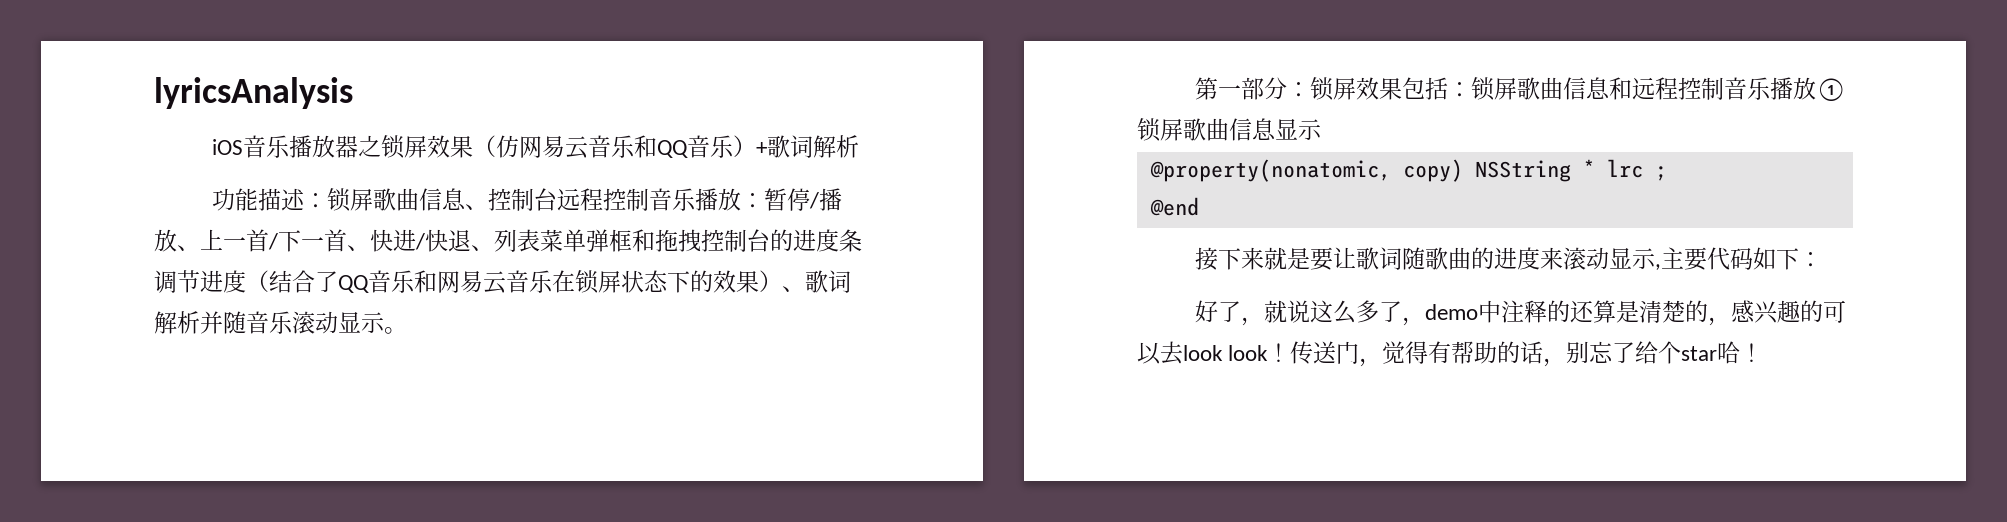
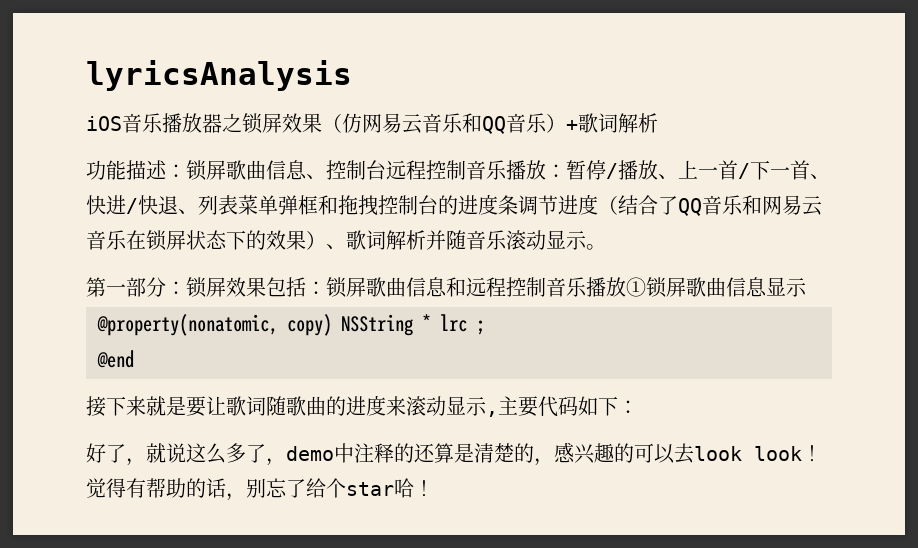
- 传送门，觉得有帮助的话，别忘了给个star哈！
+ 觉得有帮助的话，别忘了给个star哈！

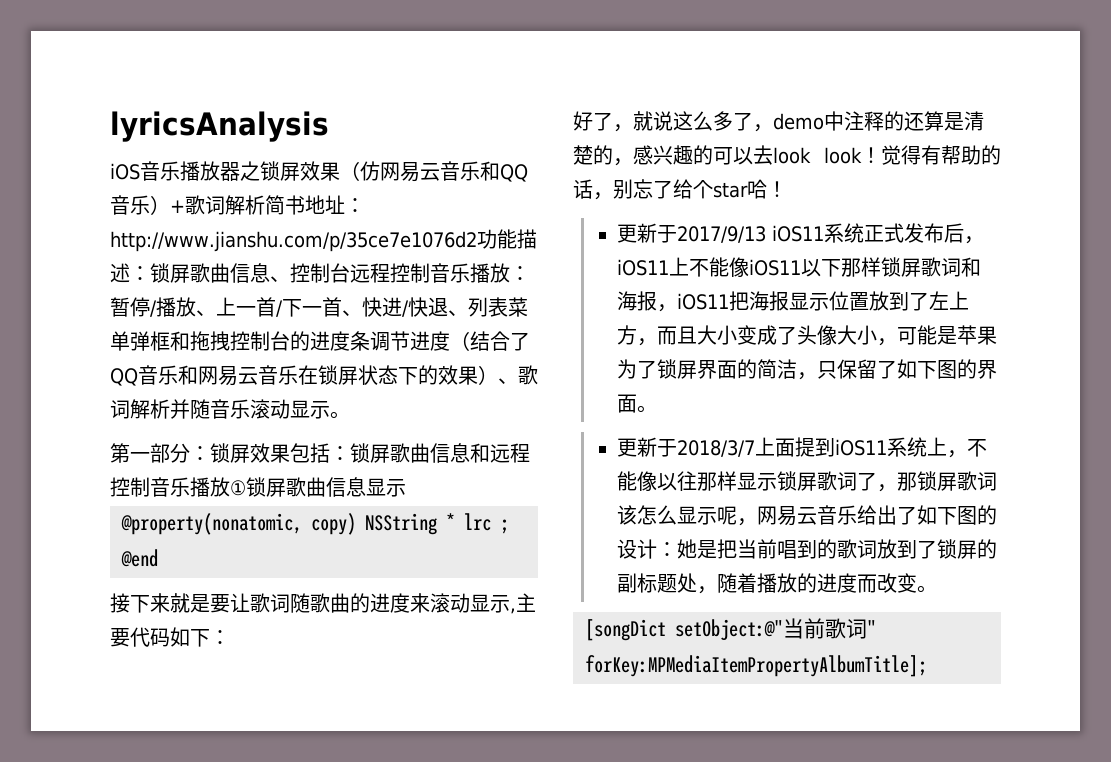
- iOS音乐播放器之锁屏效果（仿网易云音乐和QQ音乐）+歌词解析
- 功能描述：
+ iOS音乐播放器之锁屏效果（仿网易云音乐和QQ音乐）+歌词解析简书地址：http://www.jianshu.com/p/35ce7e1076d2功能描述：
+ 更新于2017/9/13 iOS11系统正式发布后，iOS11上不能像iOS11以下那样锁屏歌词和海报，iOS11把海报显示位置放到了左上方，而且大小变成了头像大小，可能是苹果为了锁屏界面的简洁，只保留了如下图的界面。
+ 更新于2018/3/7上面提到iOS11系统上，不能像以往那样显示锁屏歌词了，那锁屏歌词该怎么显示呢，网易云音乐给出了如下图的设计：她是把当前唱到的歌词放到了锁屏的副标题处，随着播放的进度而改变。
+ [songDict setObject:@"当前歌词" forKey:MPMediaItemPropertyAlbumTitle];

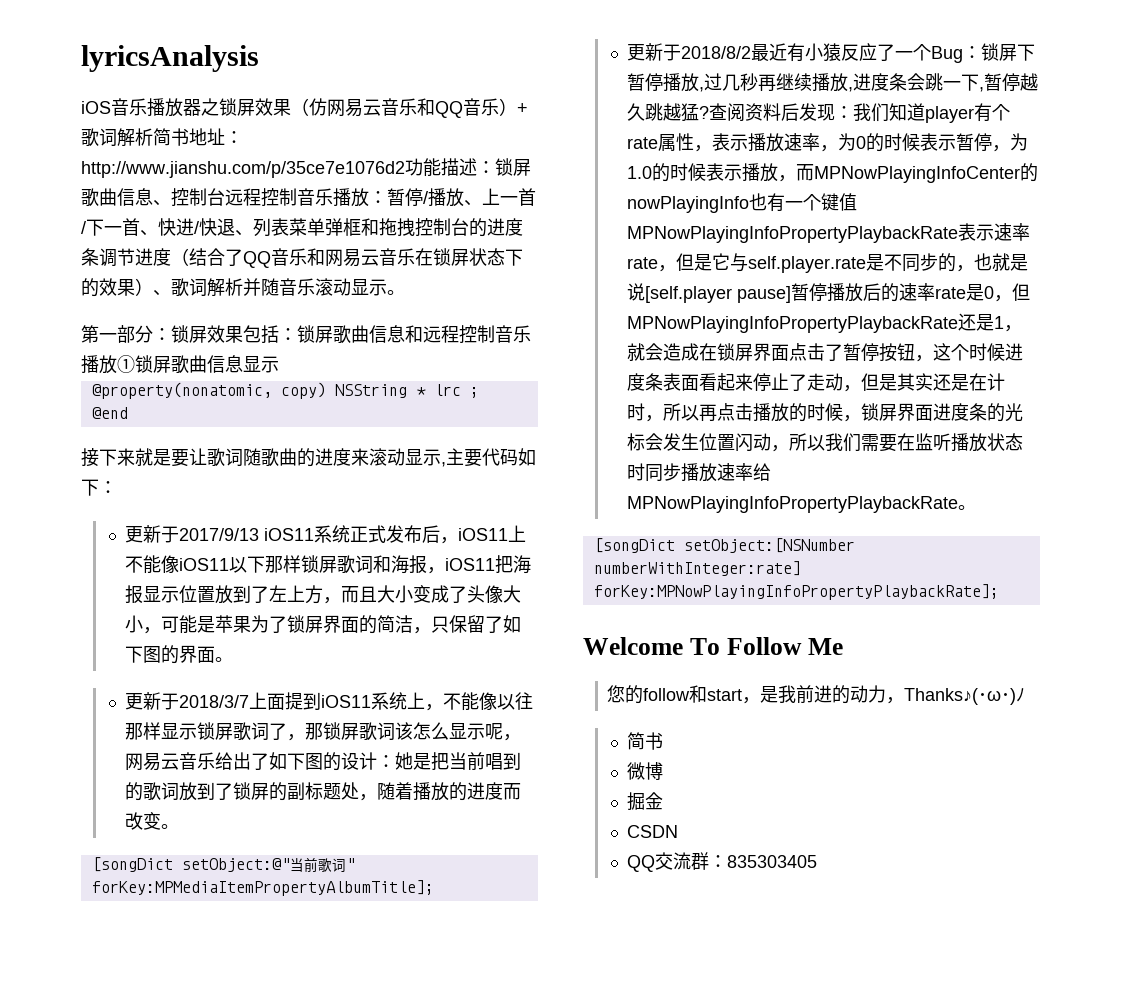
- 好了，就说这么多了，demo中注释的还算是清楚的，感兴趣的可以去look look！觉得有帮助的话，别忘了给个star哈！
+ 更新于2018/8/2最近有小猿反应了一个Bug：锁屏下暂停播放,过几秒再继续播放,进度条会跳一下,暂停越久跳越猛?查阅资料后发现：我们知道player有个rate属性，表示播放速率，为0的时候表示暂停，为1.0的时候表示播放，而MPNowPlayingInfoCenter的nowPlayingInfo也有一个键值MPNowPlayingInfoPropertyPlaybackRate表示速率rate，但是它与self.player.rate是不同步的，也就是说[self.player pause]暂停播放后的速率rate是0，但MPNowPlayingInfoPropertyPlaybackRate还是1，就会造成在锁屏界面点击了暂停按钮，这个时候进度条表面看起来停止了走动，但是其实还是在计时，所以再点击播放的时候，锁屏界面进度条的光标会发生位置闪动，所以我们需要在监听播放状态时同步播放速率给MPNowPlayingInfoPropertyPlaybackRate。
+ [songDict setObject:[NSNumber numberWithInteger:rate] forKey:MPNowPlayingInfoPropertyPlaybackRate];
+ Welcome To Follow Me
+ 您的follow和start，是我前进的动力，Thanks♪(･ω･)ﾉ
+ 简书
+ 微博
+ 掘金
+ CSDN
+ QQ交流群：835303405

